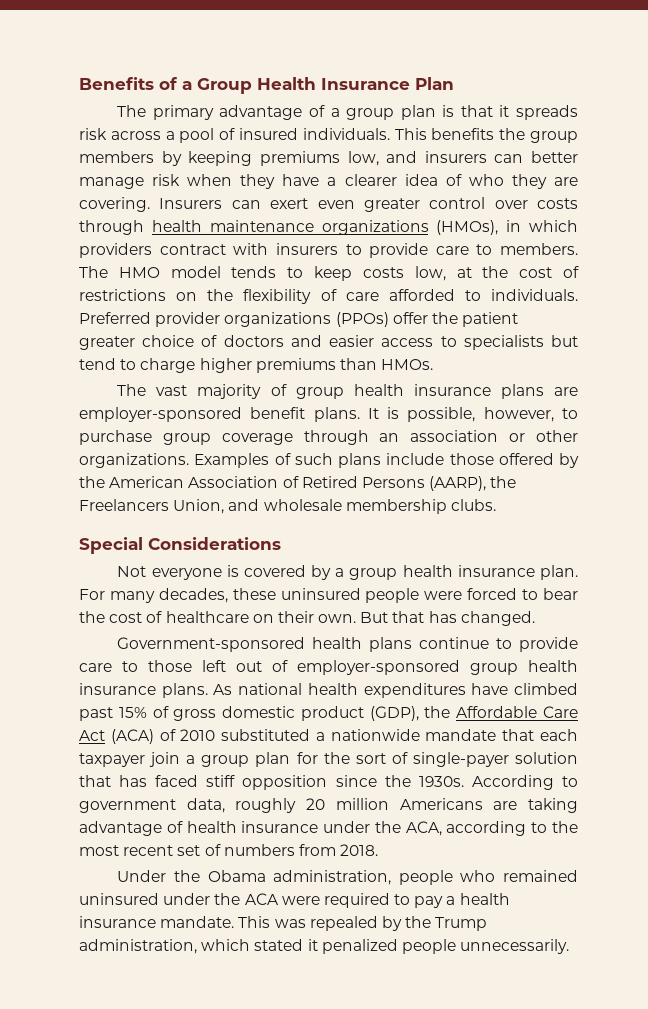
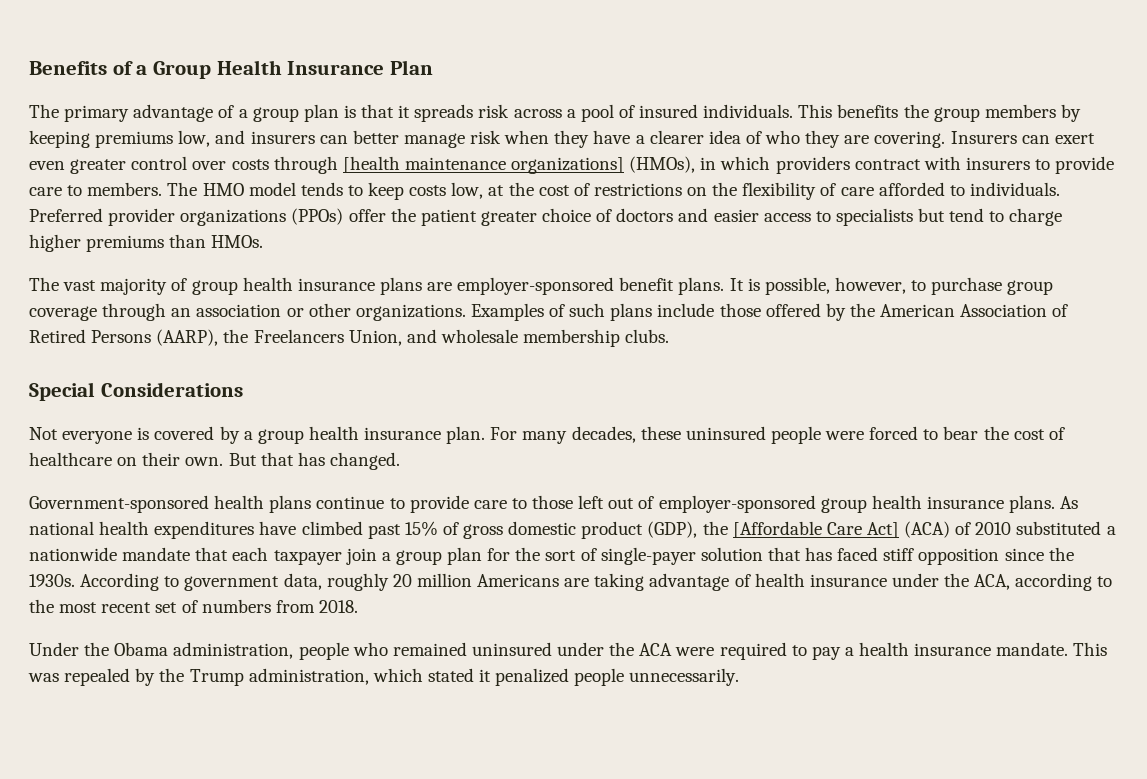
- Insurers can exert even greater control over costs through health maintenance organizations (HMOs), in which providers contract with insurers to provide care to members.
+ Insurers can exert even greater control over costs through [health maintenance organizations] (HMOs), in which providers contract with insurers to provide care to members.
- As national health expenditures have climbed past 15% of gross domestic product (GDP), the Affordable Care Act (ACA) of 2010 substituted a nationwide mandate that each taxpayer join a group plan for the sort of single-payer solution that has faced stiff opposition since the 1930s.
+ As national health expenditures have climbed past 15% of gross domestic product (GDP), the [Affordable Care Act] (ACA) of 2010 substituted a nationwide mandate that each taxpayer join a group plan for the sort of single-payer solution that has faced stiff opposition since the 1930s.

